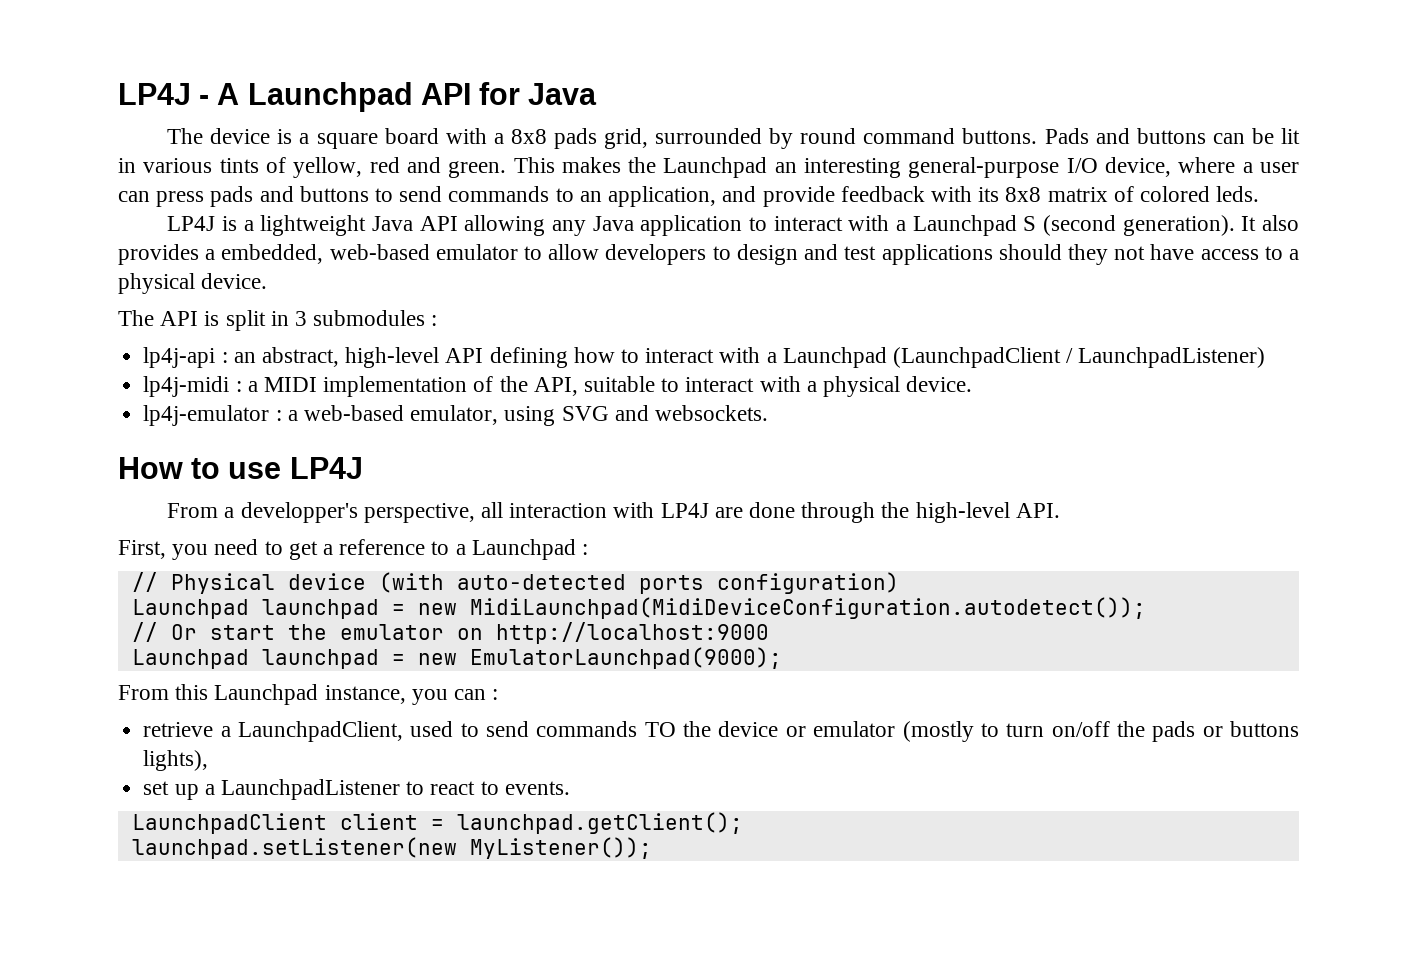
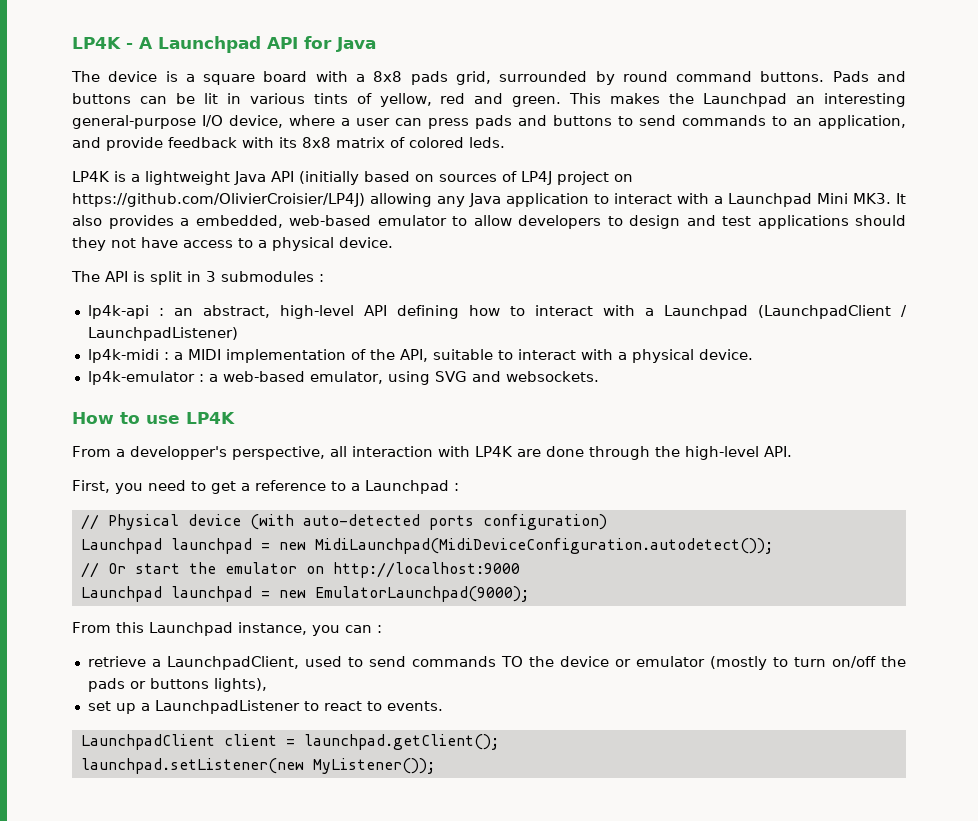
- LP4J - A Launchpad API for Java
+ LP4K - A Launchpad API for Java
- LP4J is a lightweight Java API allowing any Java application to interact with a Launchpad S (second generation). It also provides a embedded, web-based emulator to allow developers to design and test applications should they not have access to a physical device.
+ LP4K is a lightweight Java API (initially based on sources of LP4J project on https://github.com/OlivierCroisier/LP4J) allowing any Java application to interact with a Launchpad Mini MK3. It also provides a embedded, web-based emulator to allow developers to design and test applications should they not have access to a physical device.
- lp4j-api : an abstract, high-level API defining how to interact with a Launchpad (LaunchpadClient / LaunchpadListener)
+ lp4k-api : an abstract, high-level API defining how to interact with a Launchpad (LaunchpadClient / LaunchpadListener)
- lp4j-midi : a MIDI implementation of the API, suitable to interact with a physical device.
+ lp4k-midi : a MIDI implementation of the API, suitable to interact with a physical device.
- lp4j-emulator : a web-based emulator, using SVG and websockets.
+ lp4k-emulator : a web-based emulator, using SVG and websockets.
- How to use LP4J
+ How to use LP4K
- From a developper's perspective, all interaction with LP4J are done through the high-level API.
+ From a developper's perspective, all interaction with LP4K are done through the high-level API.

